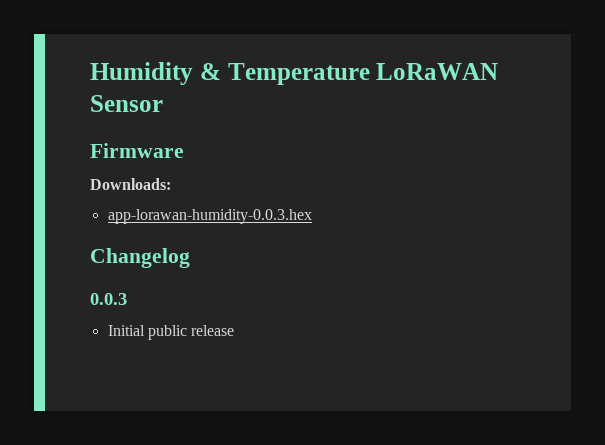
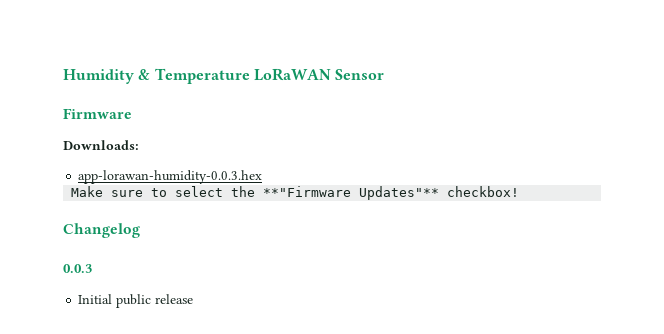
+ Make sure to select the **"Firmware Updates"** checkbox!

